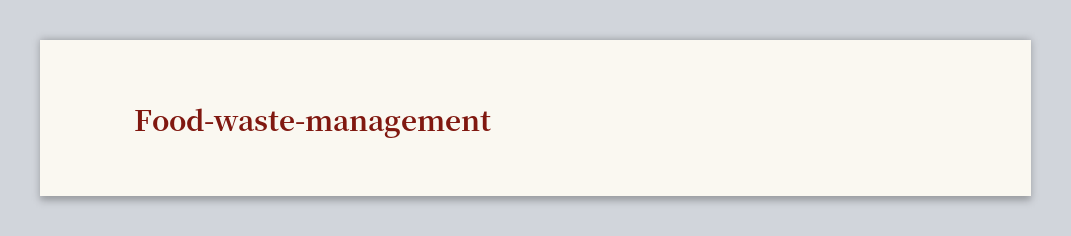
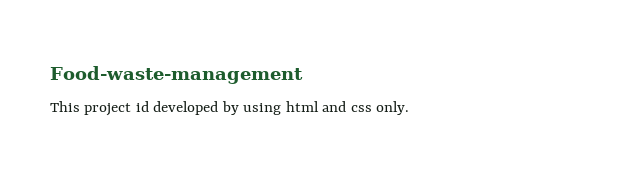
+ This project id developed by using html and css only.

